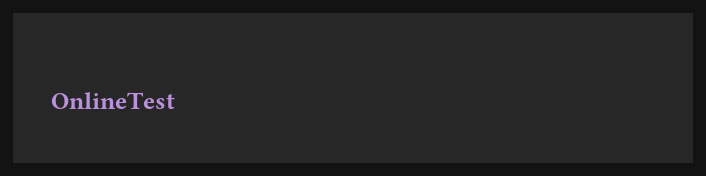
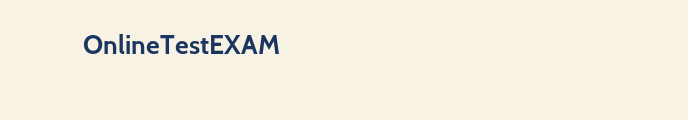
- OnlineTest
+ OnlineTestEXAM

